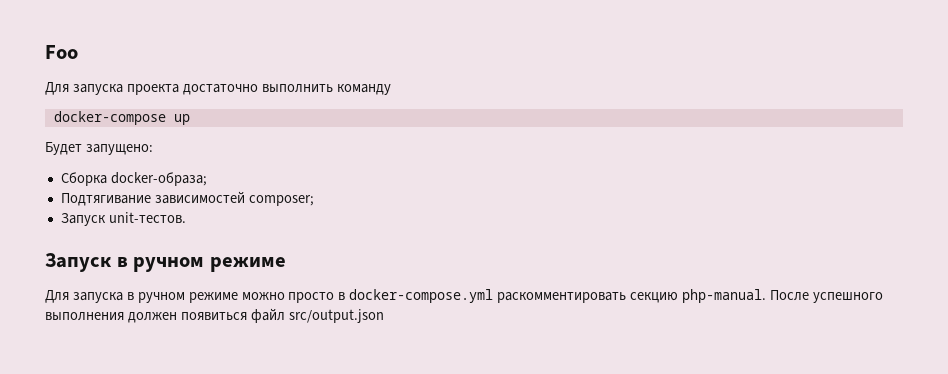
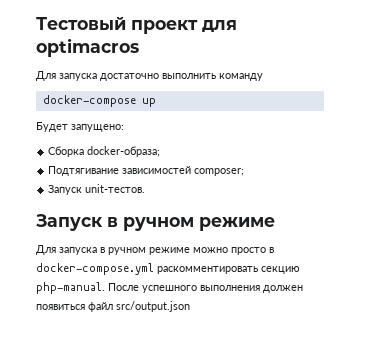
- Foo
- Для запуска проекта достаточно выполнить команду
+ Тестовый проект для optimacros
+ Для запуска достаточно выполнить команду

